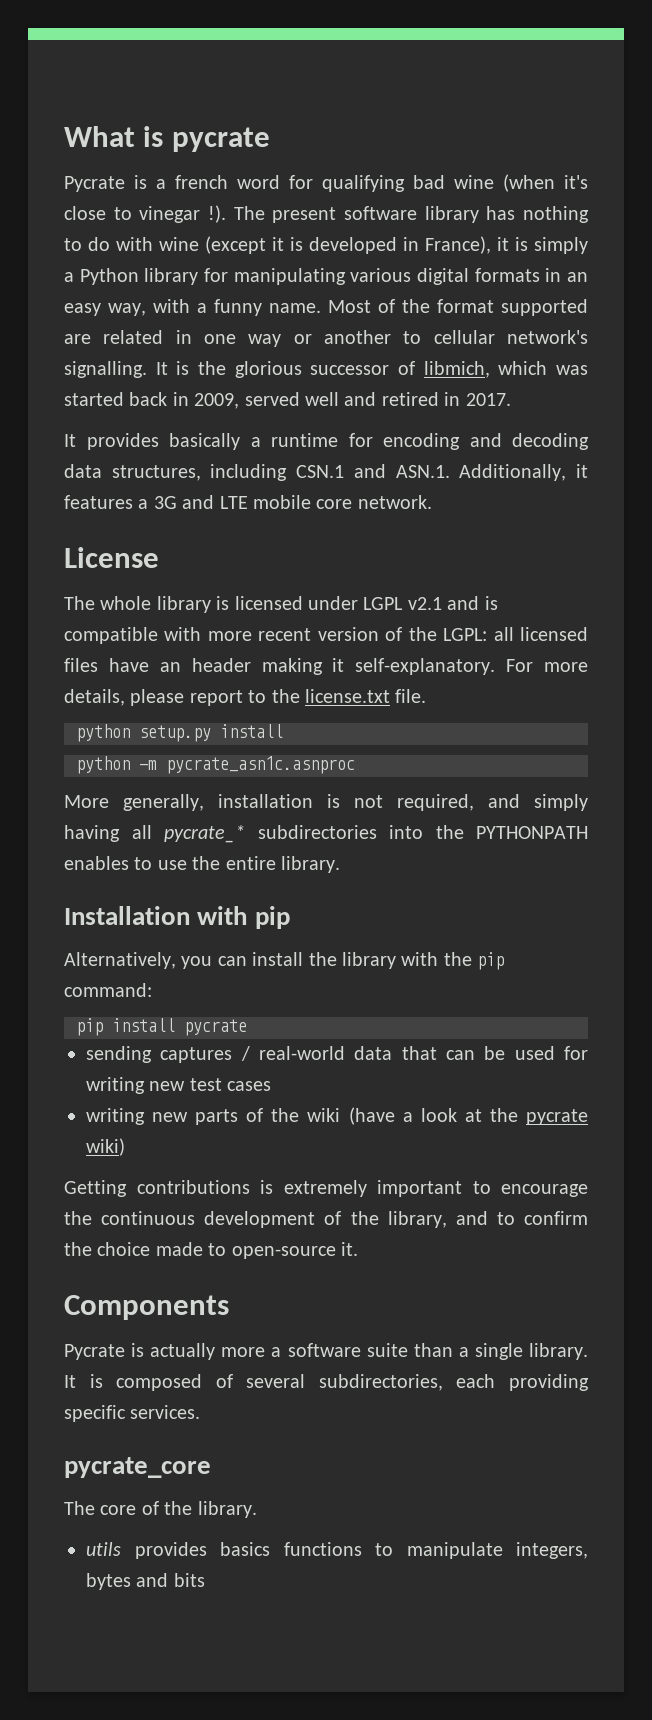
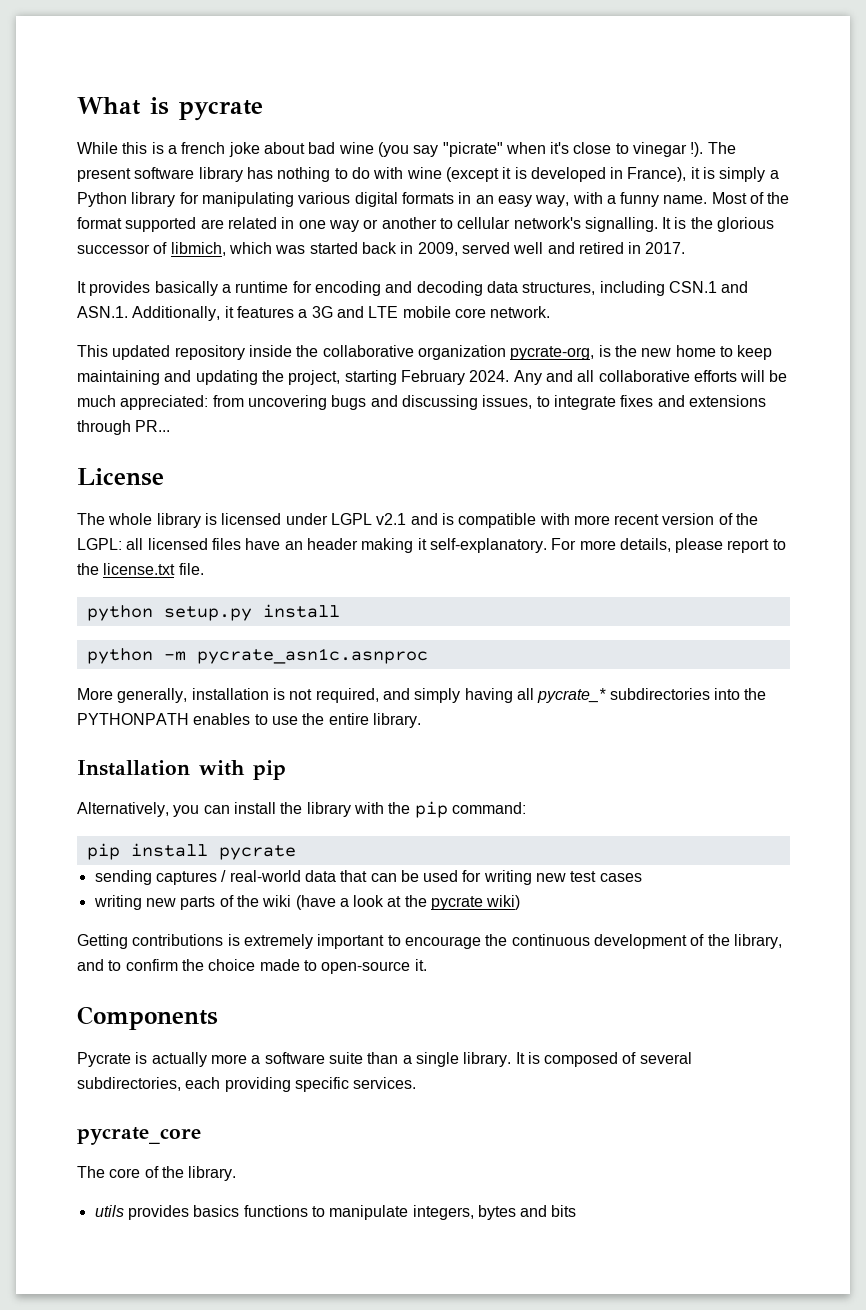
- Pycrate is a french word for qualifying bad wine (when it's close to vinegar !).
+ While this is a french joke about bad wine (you say "picrate" when it's close to vinegar !).
+ This updated repository inside the collaborative organization pycrate-org, is the new home to keep maintaining and updating the project, starting February 2024. Any and all collaborative efforts will be much appreciated: from uncovering bugs and discussing issues, to integrate fixes and extensions through PR...

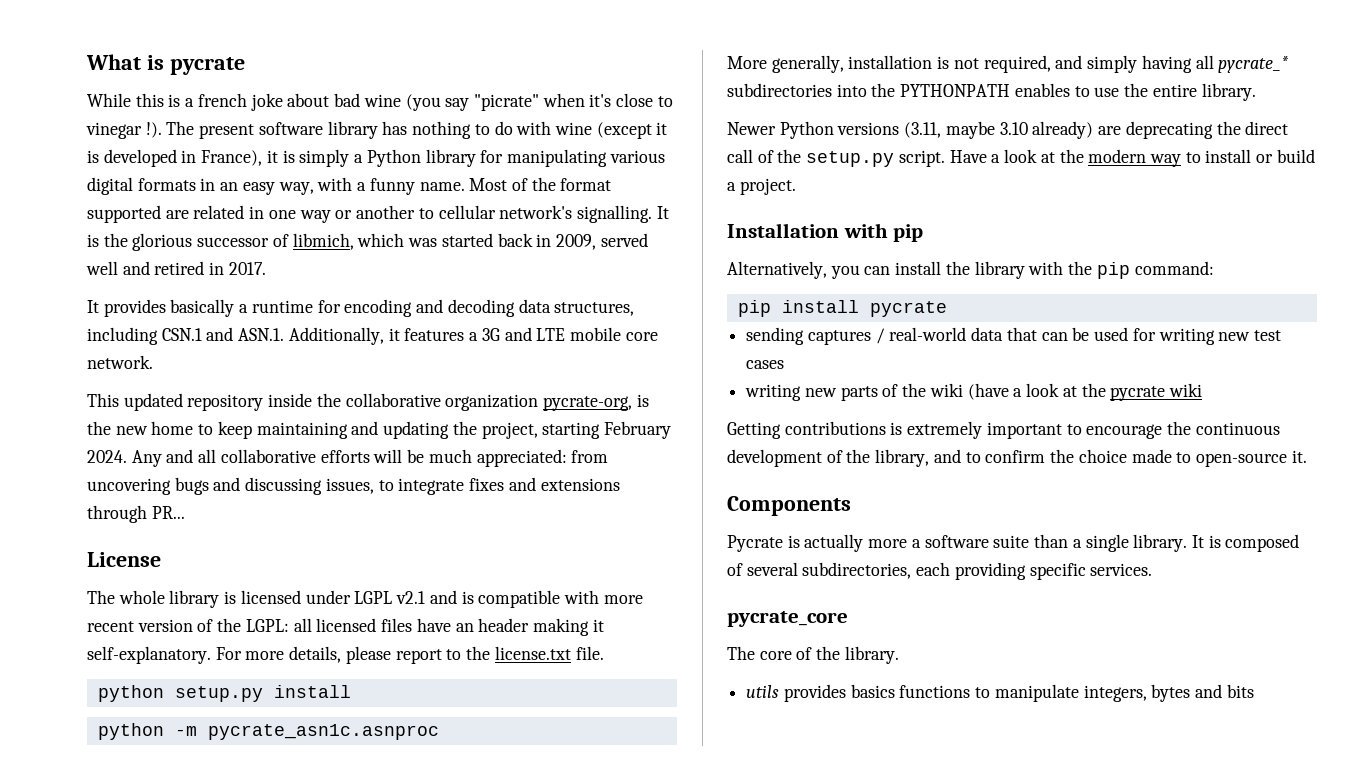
+ Newer Python versions (3.11, maybe 3.10 already) are deprecating the direct call of the setup.py script. Have a look at the modern way to install or build a project.
- writing new parts of the wiki (have a look at the pycrate wiki)
+ writing new parts of the wiki (have a look at the pycrate wiki

